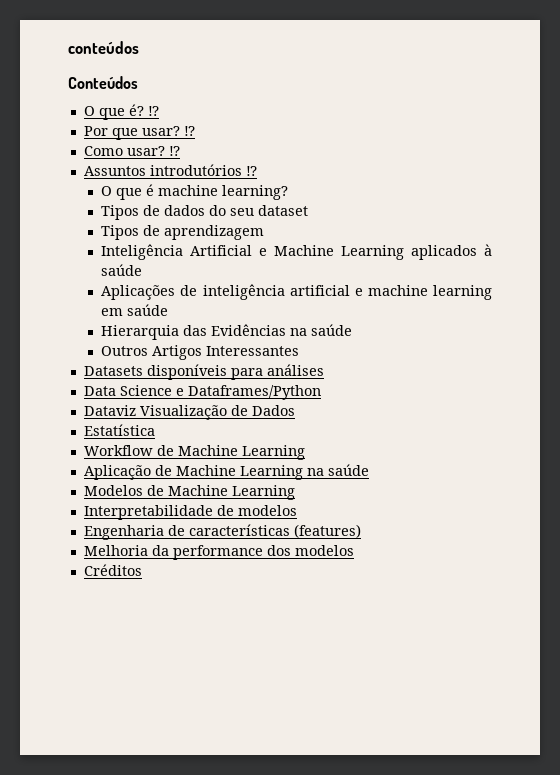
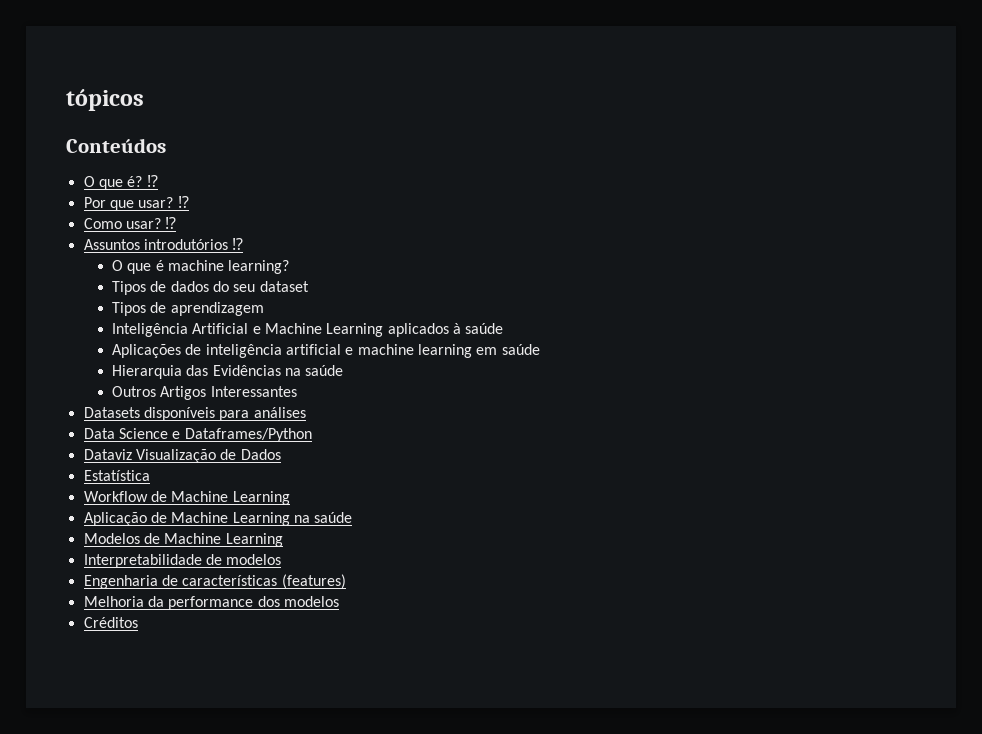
- conteúdos
+ tópicos

